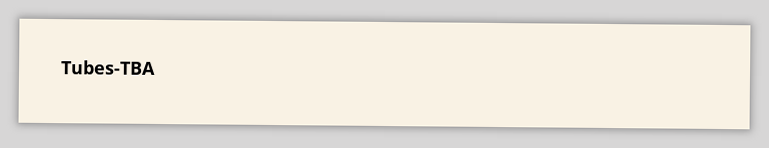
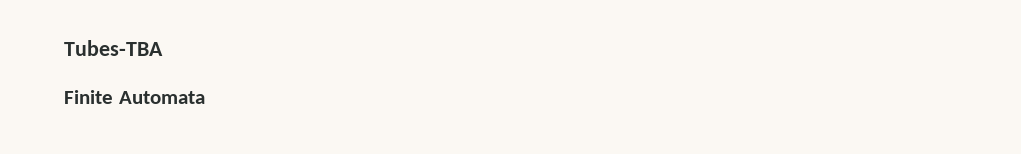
+ Finite Automata

